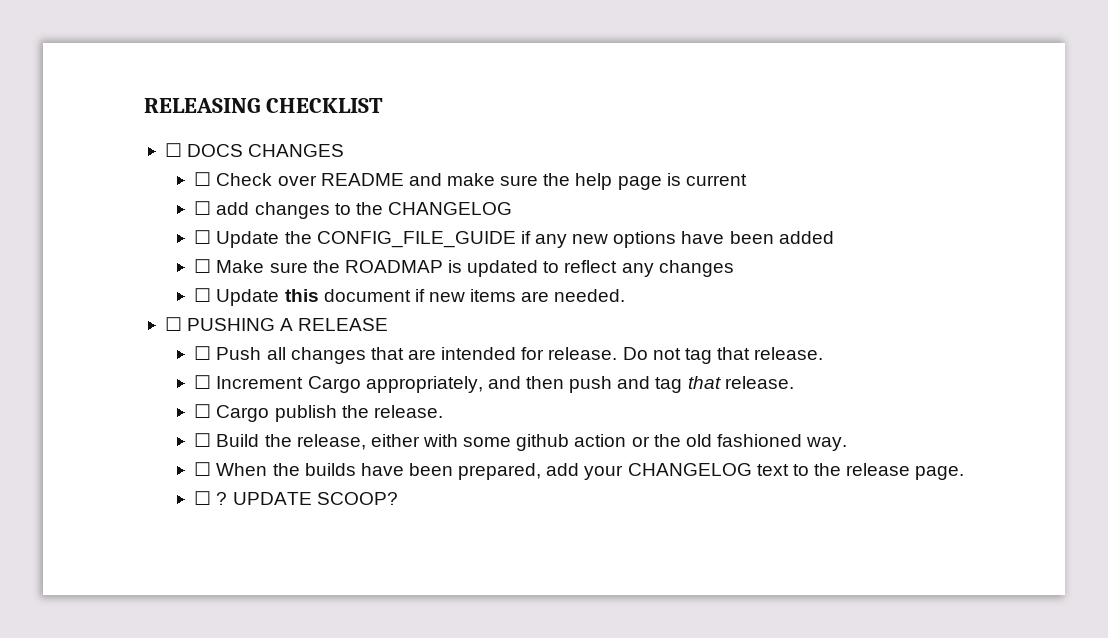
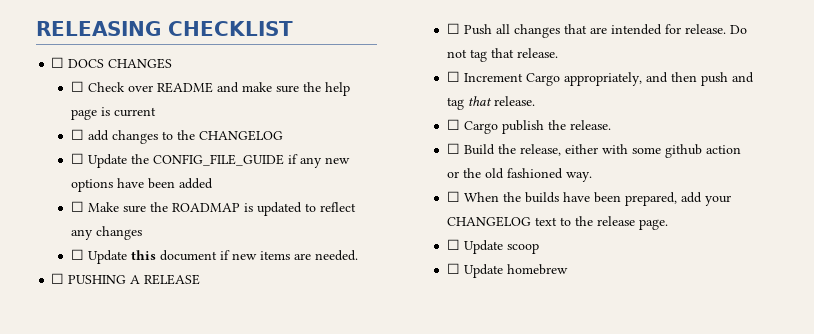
- ☐ ? UPDATE SCOOP?
+ ☐ Update scoop
+ ☐ Update homebrew

